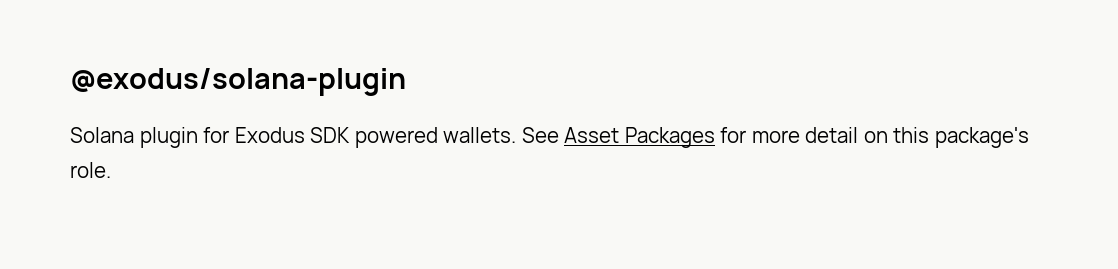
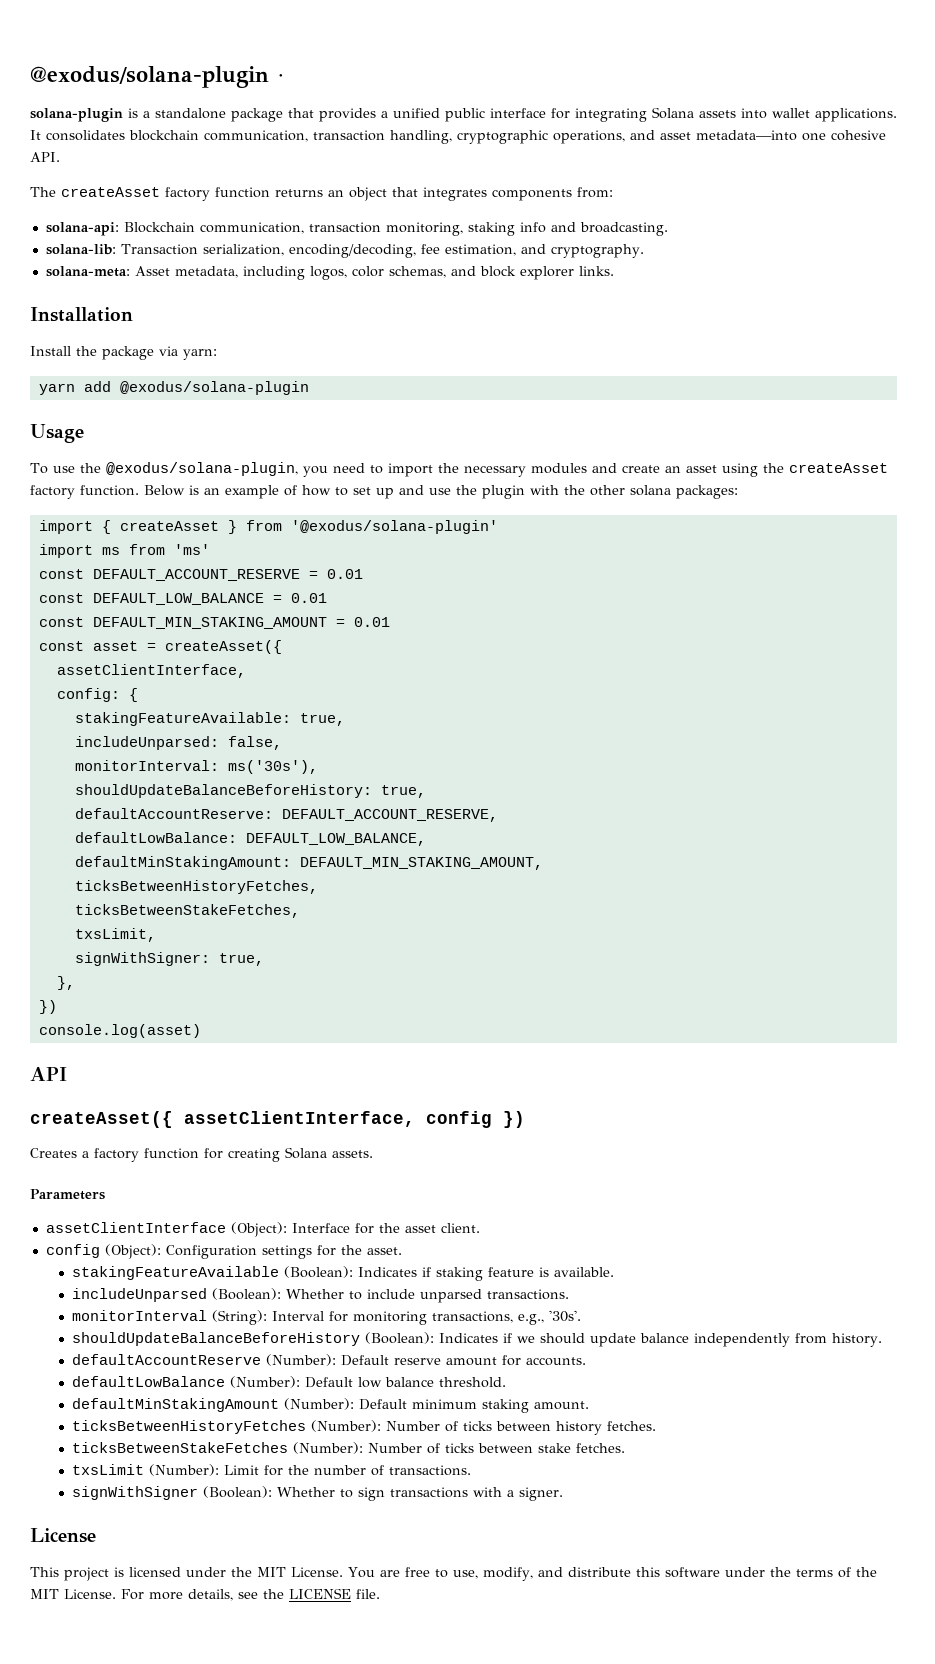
- @exodus/solana-plugin
- Solana plugin for Exodus SDK powered wallets. See Asset Packages for more detail on this package's role.
+ @exodus/solana-plugin ·
+ solana-plugin is a standalone package that provides a unified public interface for integrating Solana assets into wallet applications. It consolidates blockchain communication, transaction handling, cryptographic operations, and asset metadata—into one cohesive API.
+ The createAsset factory function returns an object that integrates components from:
+ solana-api: Blockchain communication, transaction monitoring, staking info and broadcasting.
+ solana-lib: Transaction serialization, encoding/decoding, fee estimation, and cryptography.
+ solana-meta: Asset metadata, including logos, color schemas, and block explorer links.
+ Installation
+ Install the package via yarn:
+ yarn add @exodus/solana-plugin
+ Usage
+ To use the @exodus/solana-plugin, you need to import the necessary modules and create an asset using the createAsset factory function. Below is an example of how to set up and use the plugin with the other solana packages:
+ import { createAsset } from '@exodus/solana-plugin'
+ import ms from 'ms'
+ const DEFAULT_ACCOUNT_RESERVE = 0.01
+ const DEFAULT_LOW_BALANCE = 0.01
+ const DEFAULT_MIN_STAKING_AMOUNT = 0.01
+ const asset = createAsset({
+ assetClientInterface,
+ config: {
+ stakingFeatureAvailable: true,
+ includeUnparsed: false,
+ monitorInterval: ms('30s'),
+ shouldUpdateBalanceBeforeHistory: true,
+ defaultAccountReserve: DEFAULT_ACCOUNT_RESERVE,
+ defaultLowBalance: DEFAULT_LOW_BALANCE,
+ defaultMinStakingAmount: DEFAULT_MIN_STAKING_AMOUNT,
+ ticksBetweenHistoryFetches,
+ ticksBetweenStakeFetches,
+ txsLimit,
+ signWithSigner: true,
+ },
+ })
+ console.log(asset)
+ API
+ createAsset({ assetClientInterface, config })
+ Creates a factory function for creating Solana assets.
+ Parameters
+ assetClientInterface (Object): Interface for the asset client.
+ config (Object): Configuration settings for the asset.
+ stakingFeatureAvailable (Boolean): Indicates if staking feature is available.
+ includeUnparsed (Boolean): Whether to include unparsed transactions.
+ monitorInterval (String): Interval for monitoring transactions, e.g., '30s'.
+ shouldUpdateBalanceBeforeHistory (Boolean): Indicates if we should update balance independently from history.
+ defaultAccountReserve (Number): Default reserve amount for accounts.
+ defaultLowBalance (Number): Default low balance threshold.
+ defaultMinStakingAmount (Number): Default minimum staking amount.
+ ticksBetweenHistoryFetches (Number): Number of ticks between history fetches.
+ ticksBetweenStakeFetches (Number): Number of ticks between stake fetches.
+ txsLimit (Number): Limit for the number of transactions.
+ signWithSigner (Boolean): Whether to sign transactions with a signer.
+ License
+ This project is licensed under the MIT License. You are free to use, modify, and distribute this software under the terms of the MIT License. For more details, see the LICENSE file.

